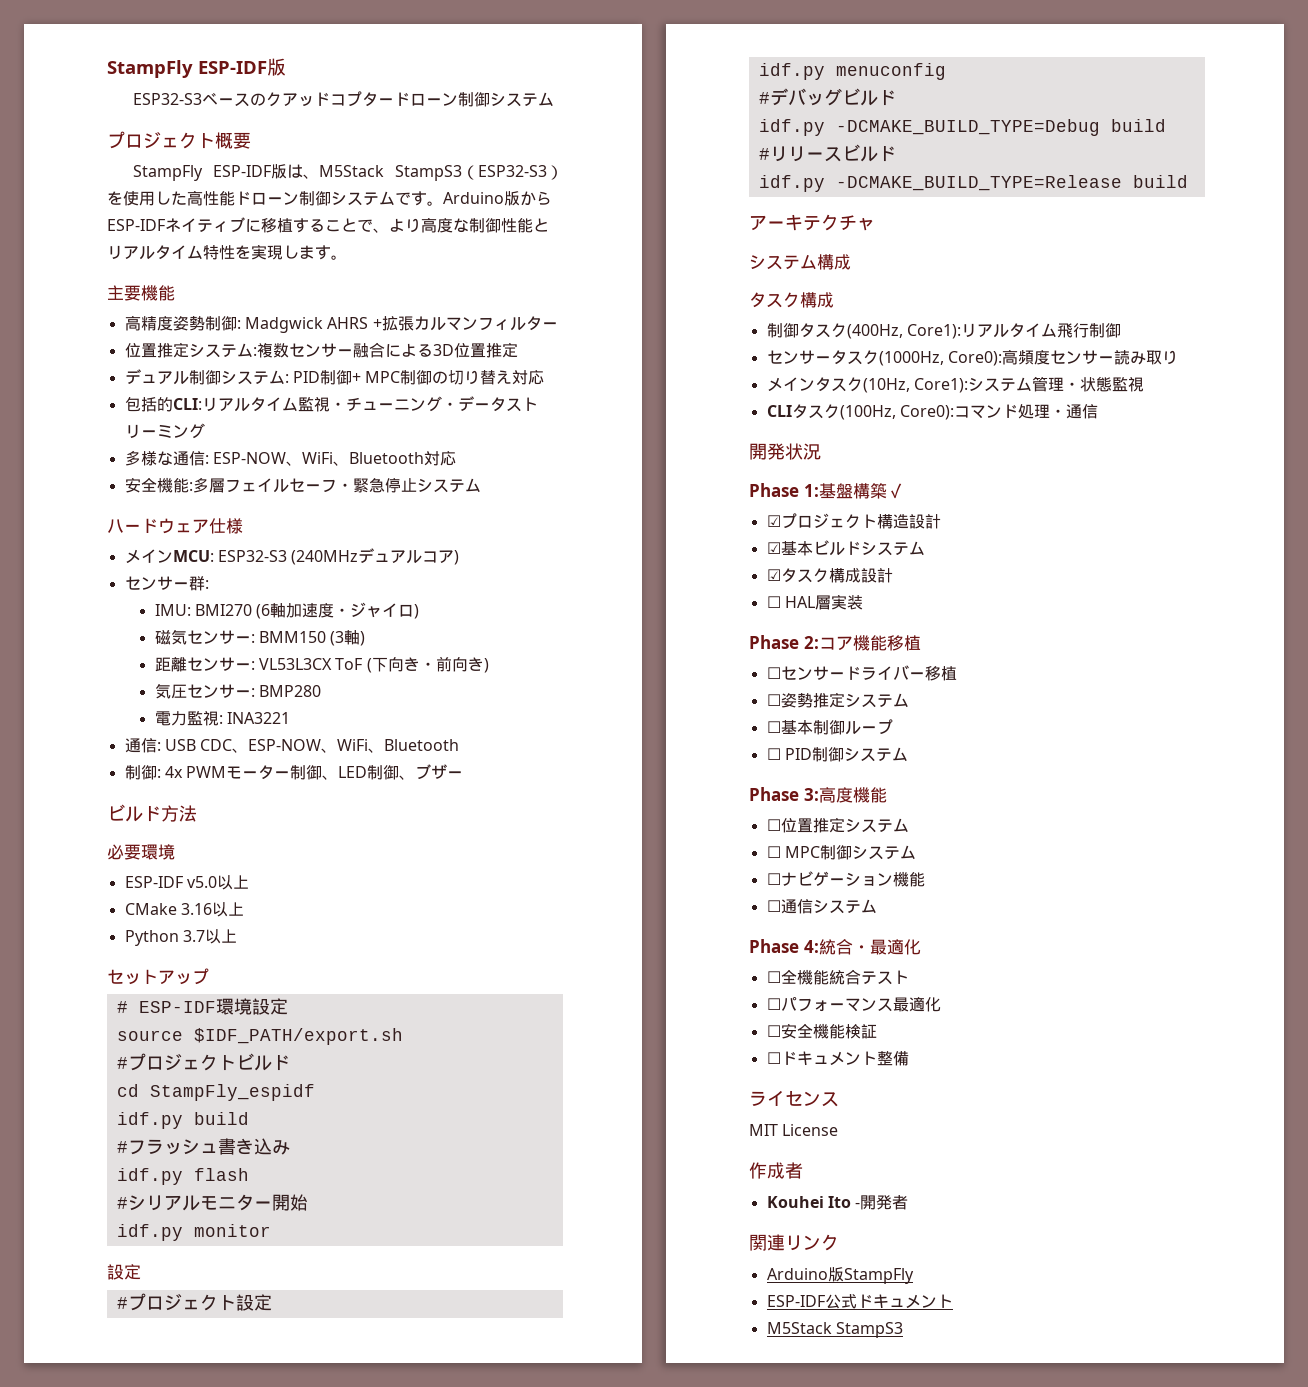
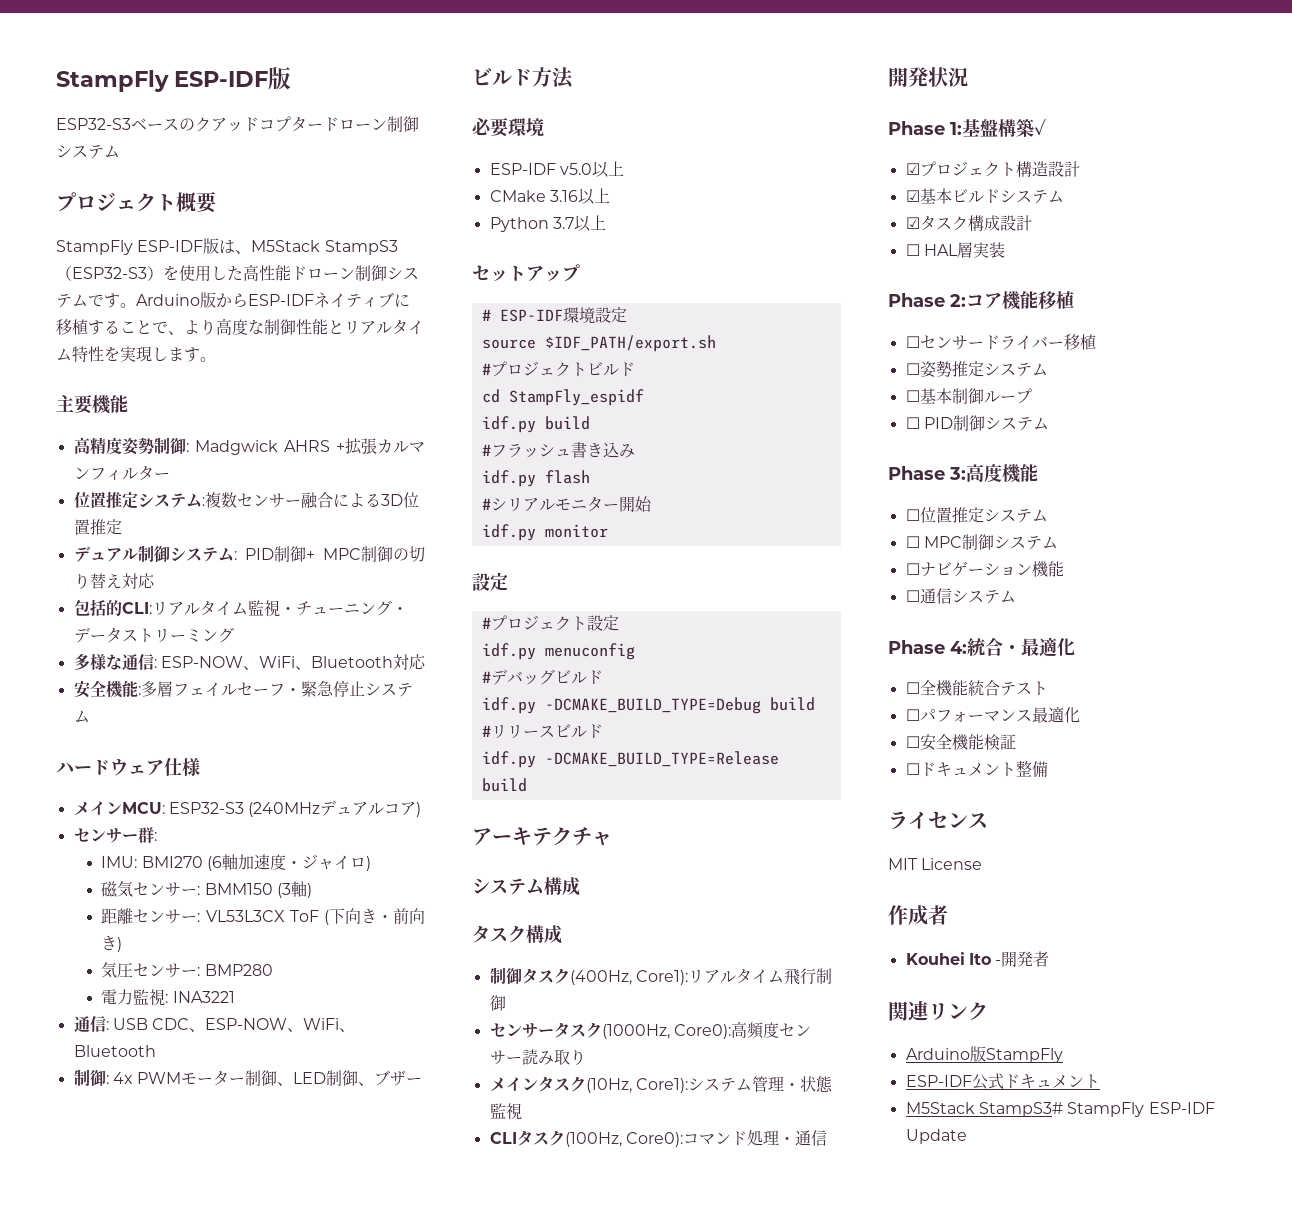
  ESP-IDF公式ドキュメント
- M5Stack StampS3
+ M5Stack StampS3# StampFly ESP-IDF Update

